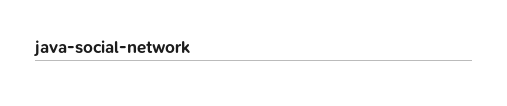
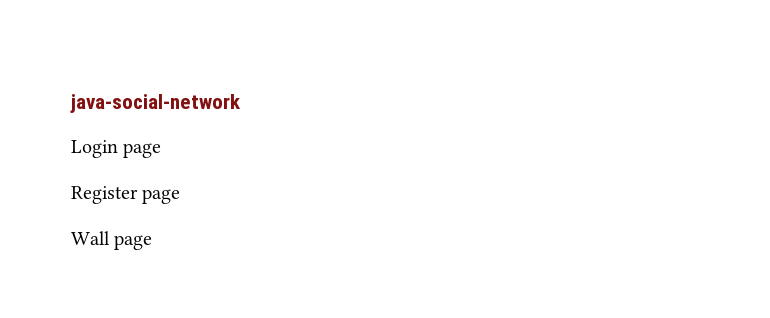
+ Login page
+ Register page
+ Wall page

